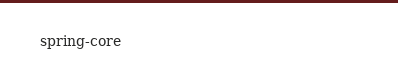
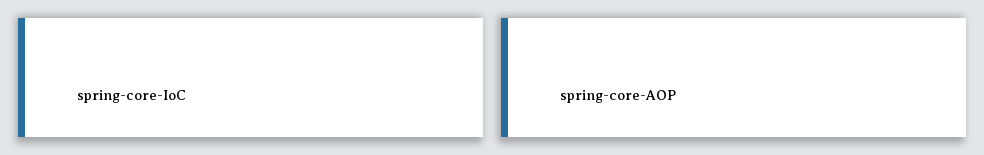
- spring-core
+ spring-core-IoC
+ spring-core-AOP

